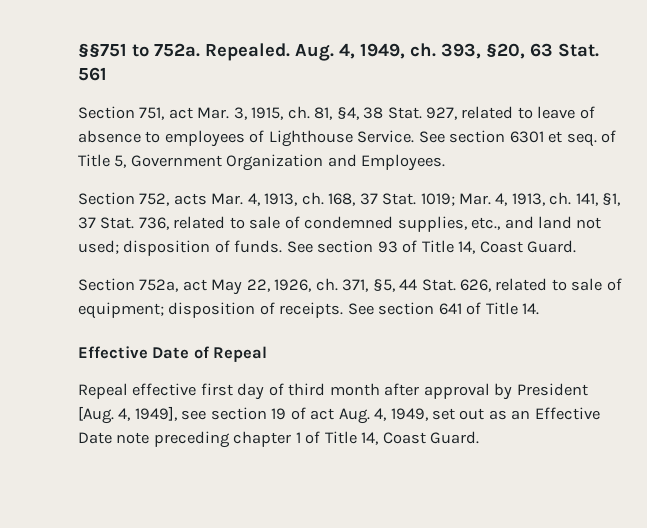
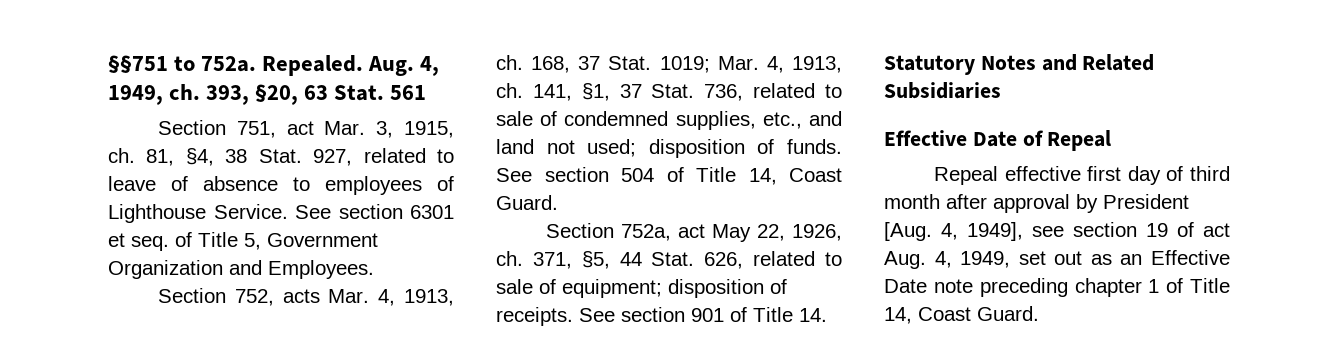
- See section 93 of Title 14, Coast Guard.
+ See section 504 of Title 14, Coast Guard.
- See section 641 of Title 14.
+ See section 901 of Title 14.
+ Statutory Notes and Related Subsidiaries

